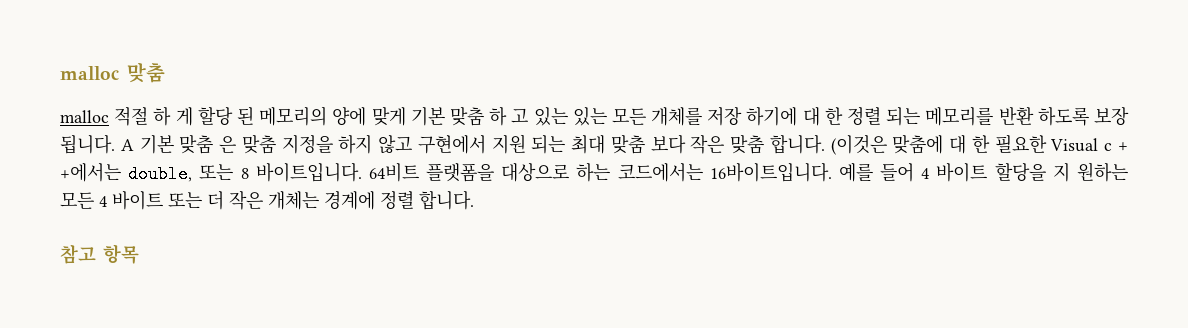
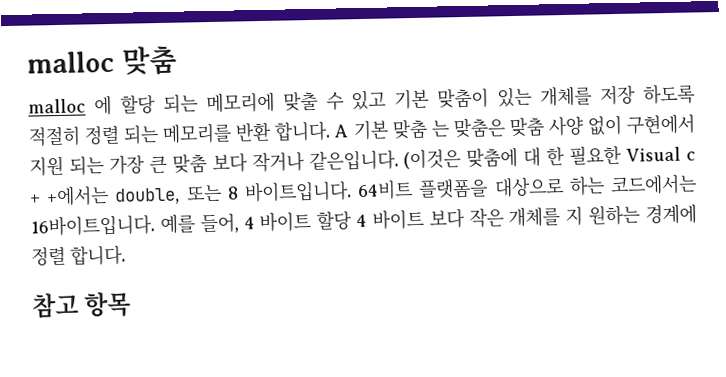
- malloc 적절 하 게 할당 된 메모리의 양에 맞게 기본 맞춤 하 고 있는 있는 모든 개체를 저장 하기에 대 한 정렬 되는 메모리를 반환 하도록 보장 됩니다. A 기본 맞춤 은 맞춤 지정을 하지 않고 구현에서 지원 되는 최대 맞춤 보다 작은 맞춤 합니다.
+ malloc 에 할당 되는 메모리에 맞출 수 있고 기본 맞춤이 있는 개체를 저장 하도록 적절히 정렬 되는 메모리를 반환 합니다. A 기본 맞춤 는 맞춤은 맞춤 사양 없이 구현에서 지원 되는 가장 큰 맞춤 보다 작거나 같은입니다.
- 예를 들어 4 바이트 할당을 지 원하는 모든 4 바이트 또는 더 작은 개체는 경계에 정렬 합니다.
+ 예를 들어, 4 바이트 할당 4 바이트 보다 작은 개체를 지 원하는 경계에 정렬 합니다.

